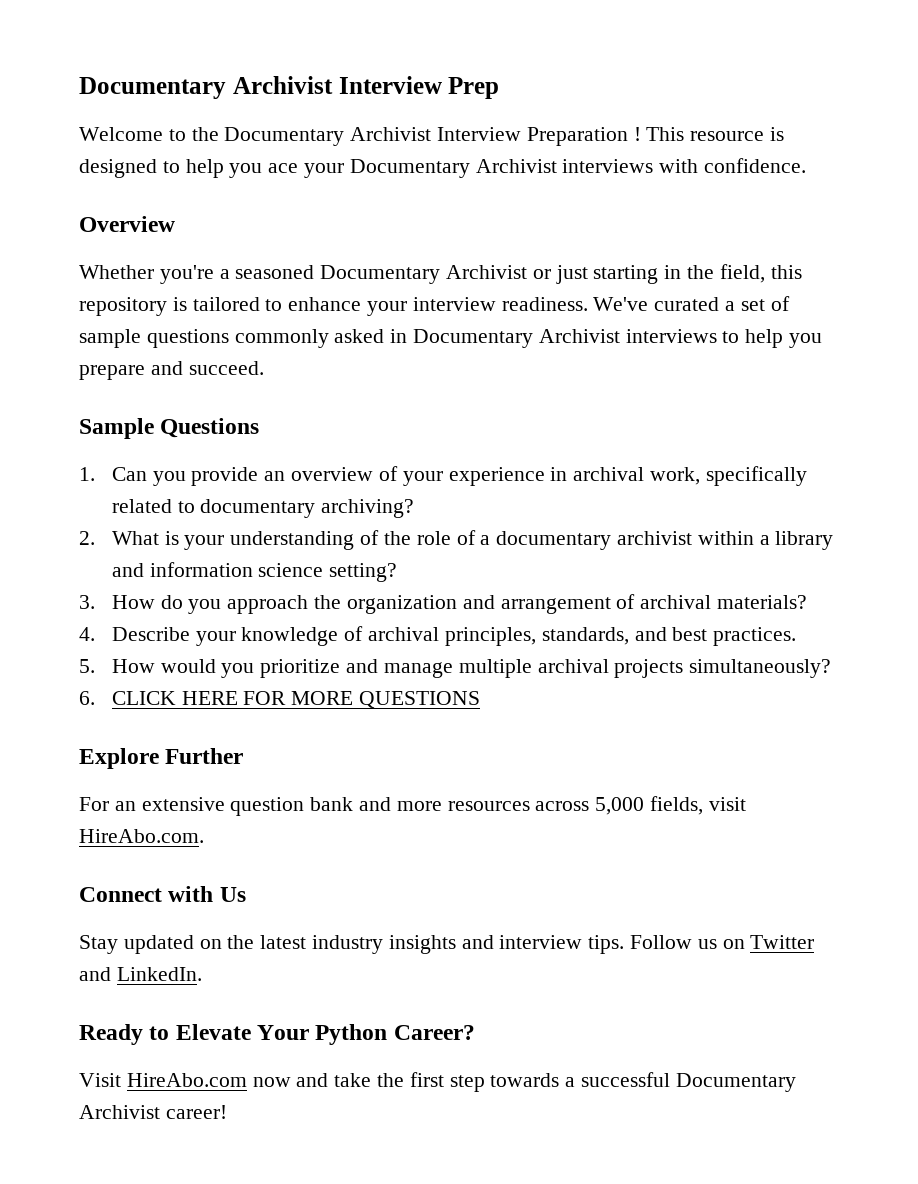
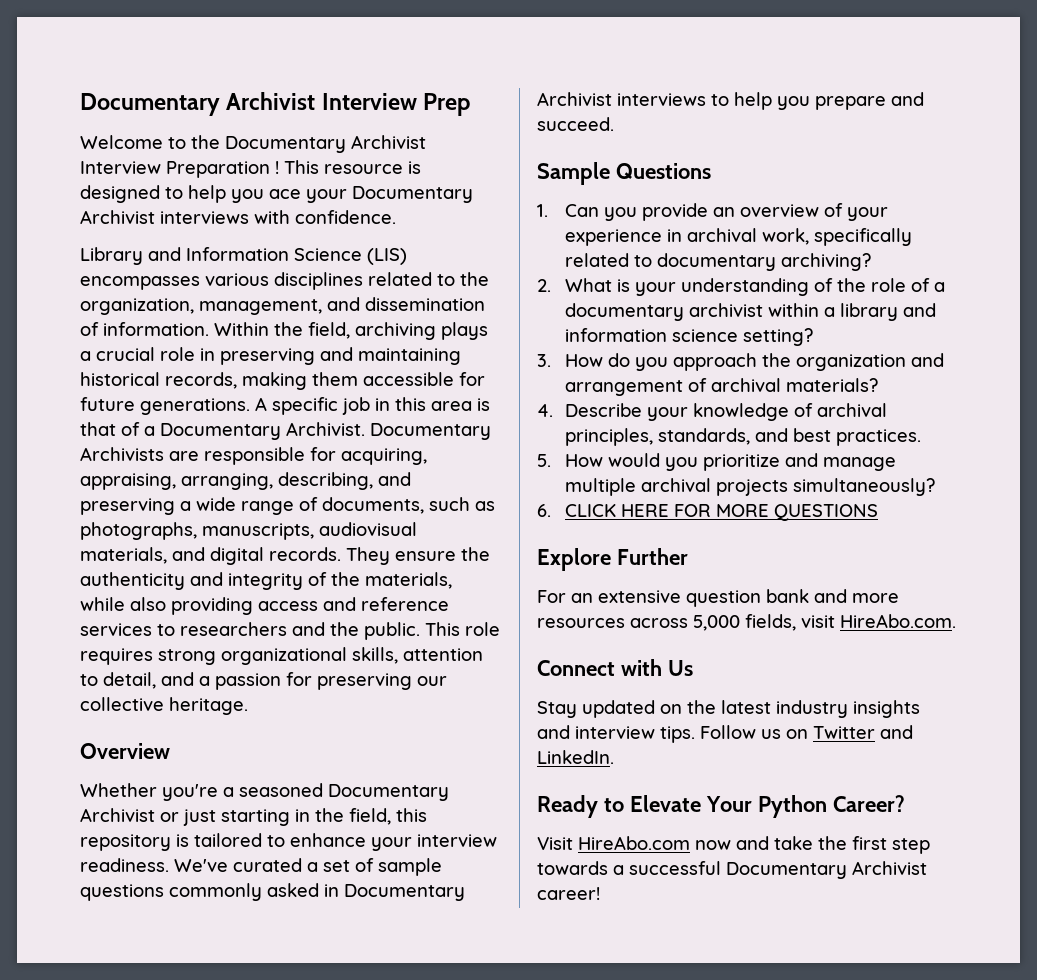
+ Library and Information Science (LIS) encompasses various disciplines related to the organization, management, and dissemination of information. Within the field, archiving plays a crucial role in preserving and maintaining historical records, making them accessible for future generations. A specific job in this area is that of a Documentary Archivist. Documentary Archivists are responsible for acquiring, appraising, arranging, describing, and preserving a wide range of documents, such as photographs, manuscripts, audiovisual materials, and digital records. They ensure the authenticity and integrity of the materials, while also providing access and reference services to researchers and the public. This role requires strong organizational skills, attention to detail, and a passion for preserving our collective heritage.

